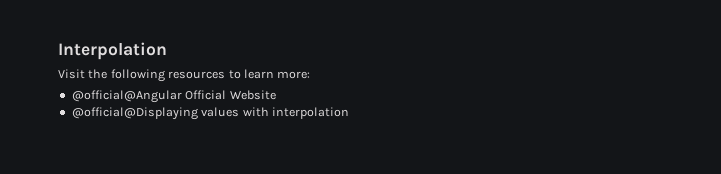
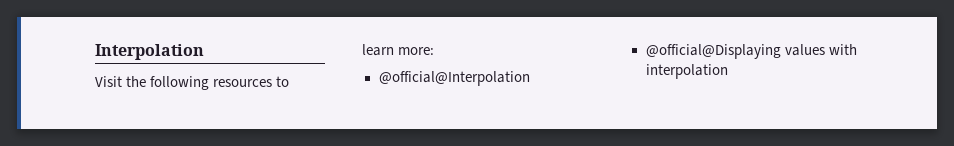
- @official@Angular Official Website
+ @official@Interpolation

